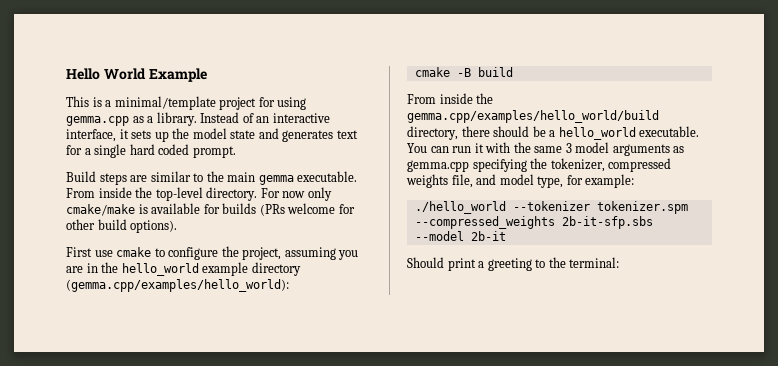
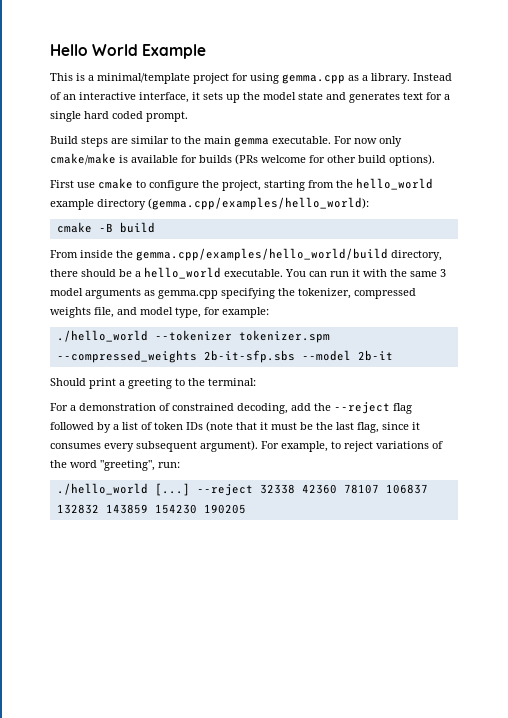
- From inside the top-level directory.
- First use cmake to configure the project, assuming you are in the hello_world example directory (gemma.cpp/examples/hello_world):
+ First use cmake to configure the project, starting from the hello_world example directory (gemma.cpp/examples/hello_world):
+ For a demonstration of constrained decoding, add the --reject flag followed by a list of token IDs (note that it must be the last flag, since it consumes every subsequent argument). For example, to reject variations of the word "greeting", run:
+ ./hello_world [...] --reject 32338 42360 78107 106837 132832 143859 154230 190205

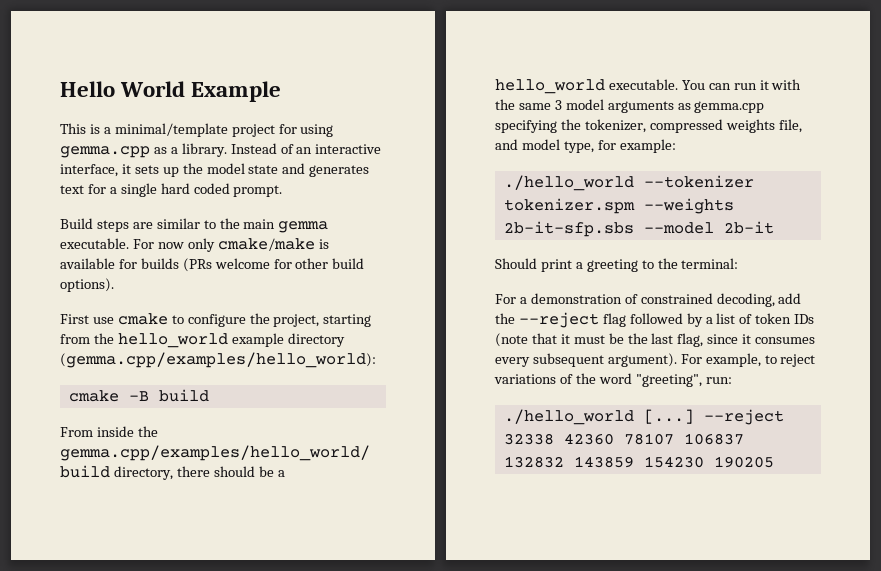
- ./hello_world --tokenizer tokenizer.spm --compressed_weights 2b-it-sfp.sbs --model 2b-it
+ ./hello_world --tokenizer tokenizer.spm --weights 2b-it-sfp.sbs --model 2b-it

